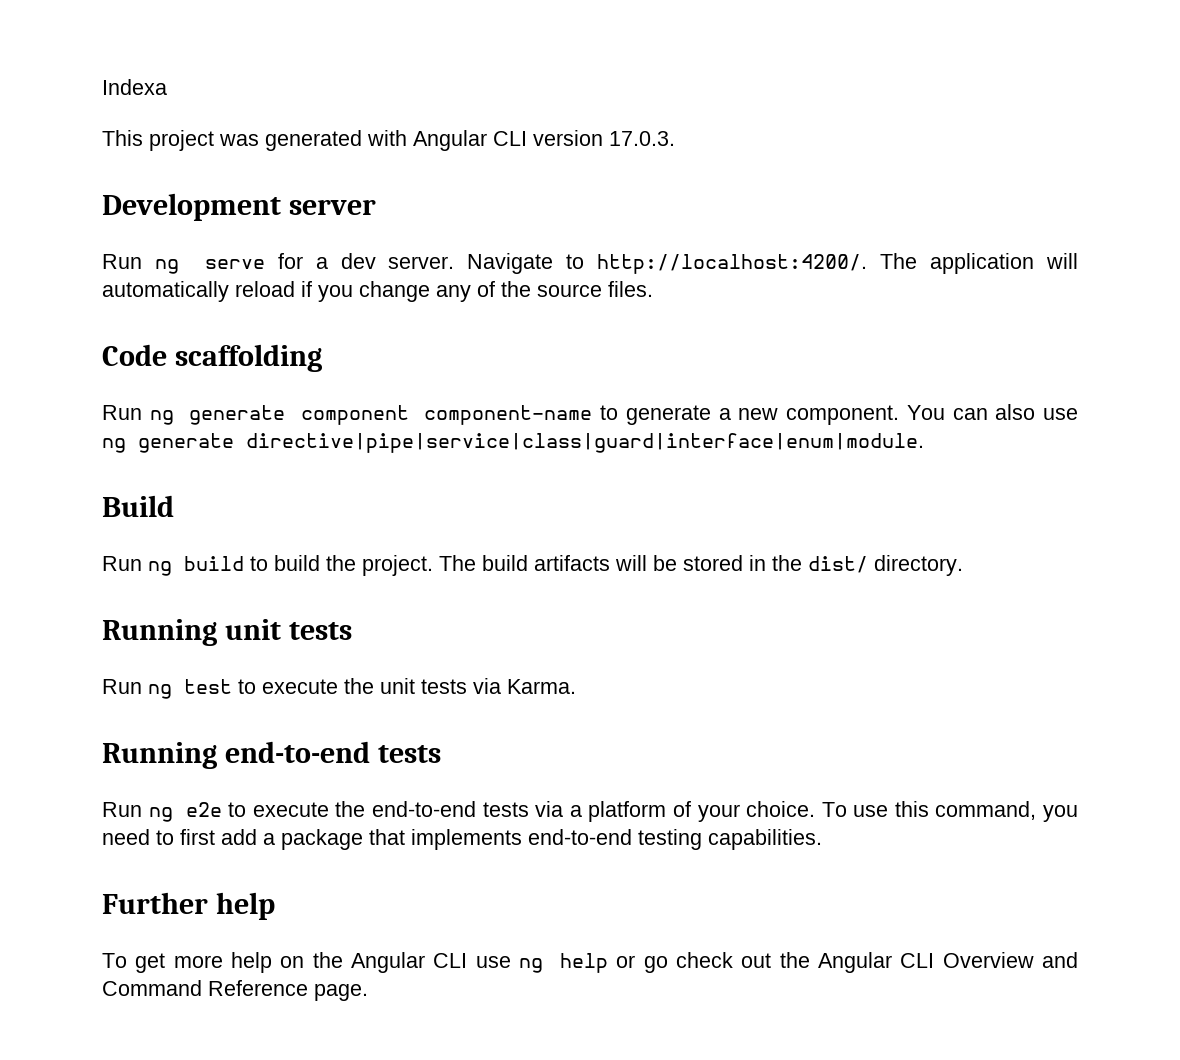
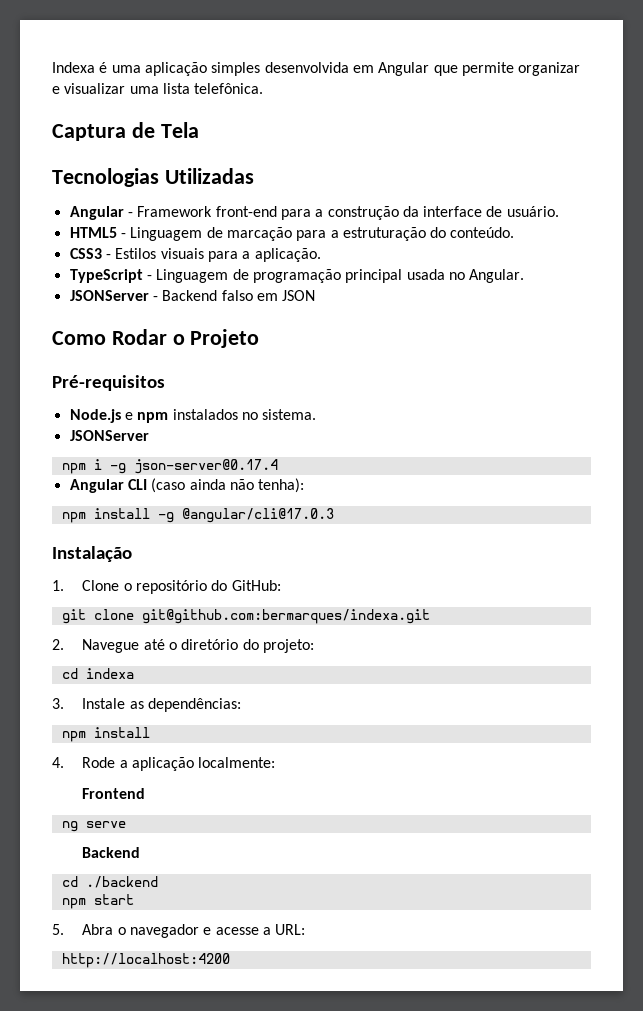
- Indexa
- This project was generated with Angular CLI version 17.0.3.
- Development server
- Run ng serve for a dev server. Navigate to http://localhost:4200/. The application will automatically reload if you change any of the source files.
- Code scaffolding
- Run ng generate component component-name to generate a new component. You can also use ng generate directive|pipe|service|class|guard|interface|enum|module.
- Build
- Run ng build to build the project. The build artifacts will be stored in the dist/ directory.
- Running unit tests
- Run ng test to execute the unit tests via Karma.
- Running end-to-end tests
- Run ng e2e to execute the end-to-end tests via a platform of your choice. To use this command, you need to first add a package that implements end-to-end testing capabilities.
- Further help
- To get more help on the Angular CLI use ng help or go check out the Angular CLI Overview and Command Reference page.
+ Indexa é uma aplicação simples desenvolvida em Angular que permite organizar e visualizar uma lista telefônica.
+ Captura de Tela
+ Tecnologias Utilizadas
+ Angular - Framework front-end para a construção da interface de usuário.
+ HTML5 - Linguagem de marcação para a estruturação do conteúdo.
+ CSS3 - Estilos visuais para a aplicação.
+ TypeScript - Linguagem de programação principal usada no Angular.
+ JSONServer - Backend falso em JSON
+ Como Rodar o Projeto
+ Pré-requisitos
+ Node.js e npm instalados no sistema.
+ JSONServer
+ npm i -g json-server@0.17.4
+ Angular CLI (caso ainda não tenha):
+ npm install -g @angular/cli@17.0.3
+ Instalação
+ 1. Clone o repositório do GitHub:
+ git clone git@github.com:bermarques/indexa.git
+ 2. Navegue até o diretório do projeto:
+ cd indexa
+ 3. Instale as dependências:
+ npm install
+ 4. Rode a aplicação localmente:
+ Frontend
+ ng serve
+ Backend
+ cd ./backend
+ npm start
+ 5. Abra o navegador e acesse a URL:
+ http://localhost:4200

